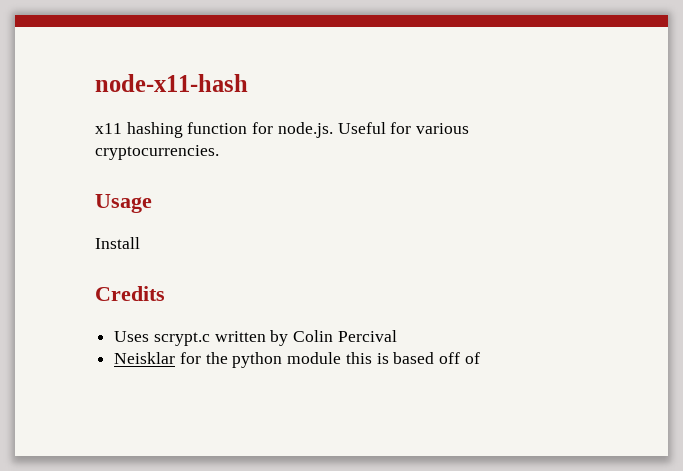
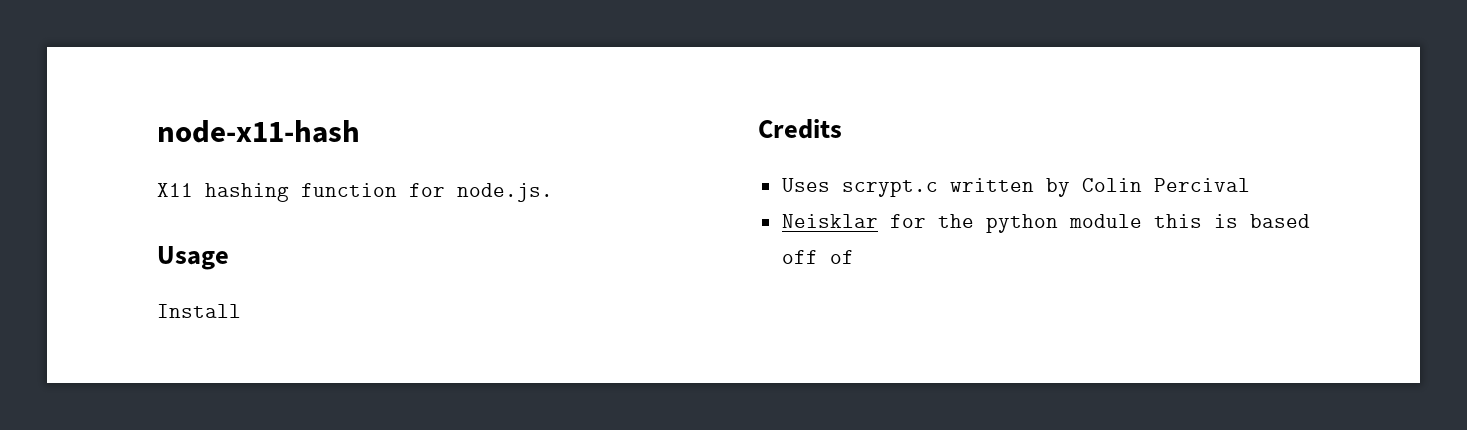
- x11 hashing function for node.js. Useful for various cryptocurrencies.
+ X11 hashing function for node.js.

